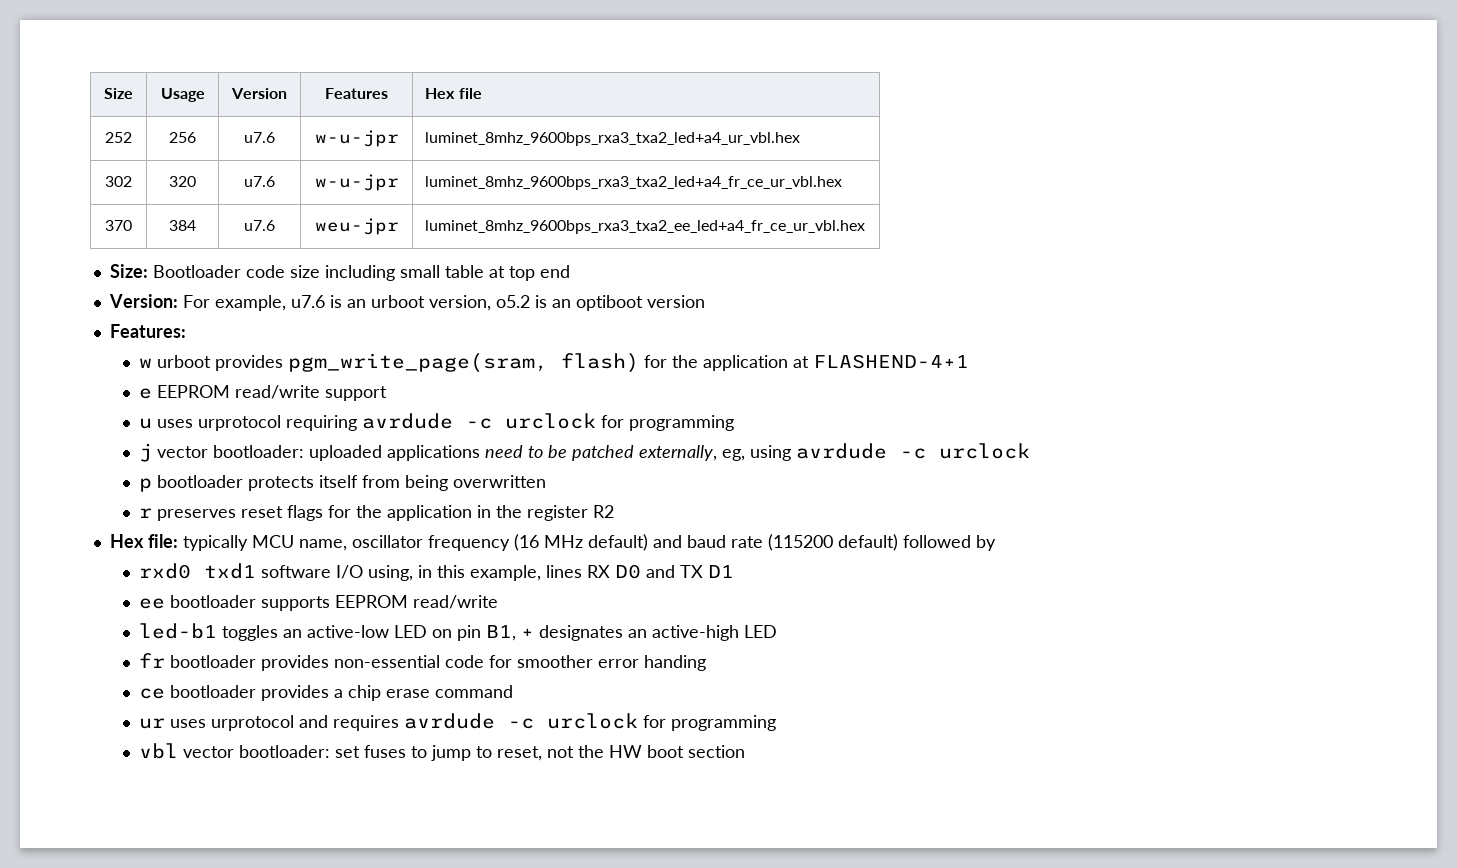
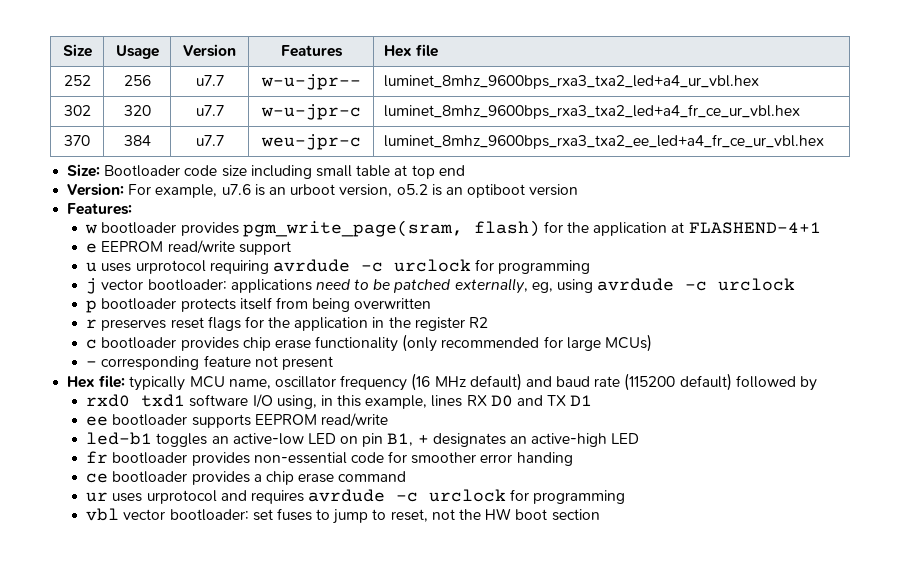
- 252 | 256 | u7.6 | w-u-jpr | luminet_8mhz_9600bps_rxa3_txa2_led+a4_ur_vbl.hex
+ 252 | 256 | u7.7 | w-u-jpr-- | luminet_8mhz_9600bps_rxa3_txa2_led+a4_ur_vbl.hex
- 302 | 320 | u7.6 | w-u-jpr | luminet_8mhz_9600bps_rxa3_txa2_led+a4_fr_ce_ur_vbl.hex
+ 302 | 320 | u7.7 | w-u-jpr-c | luminet_8mhz_9600bps_rxa3_txa2_led+a4_fr_ce_ur_vbl.hex
- 370 | 384 | u7.6 | weu-jpr | luminet_8mhz_9600bps_rxa3_txa2_ee_led+a4_fr_ce_ur_vbl.hex
+ 370 | 384 | u7.7 | weu-jpr-c | luminet_8mhz_9600bps_rxa3_txa2_ee_led+a4_fr_ce_ur_vbl.hex
- w urboot provides pgm_write_page(sram, flash) for the application at FLASHEND-4+1
+ w bootloader provides pgm_write_page(sram, flash) for the application at FLASHEND-4+1
- j vector bootloader: uploaded applications need to be patched externally, eg, using avrdude -c urclock
+ j vector bootloader: applications need to be patched externally, eg, using avrdude -c urclock
+ c bootloader provides chip erase functionality (only recommended for large MCUs)
+ - corresponding feature not present

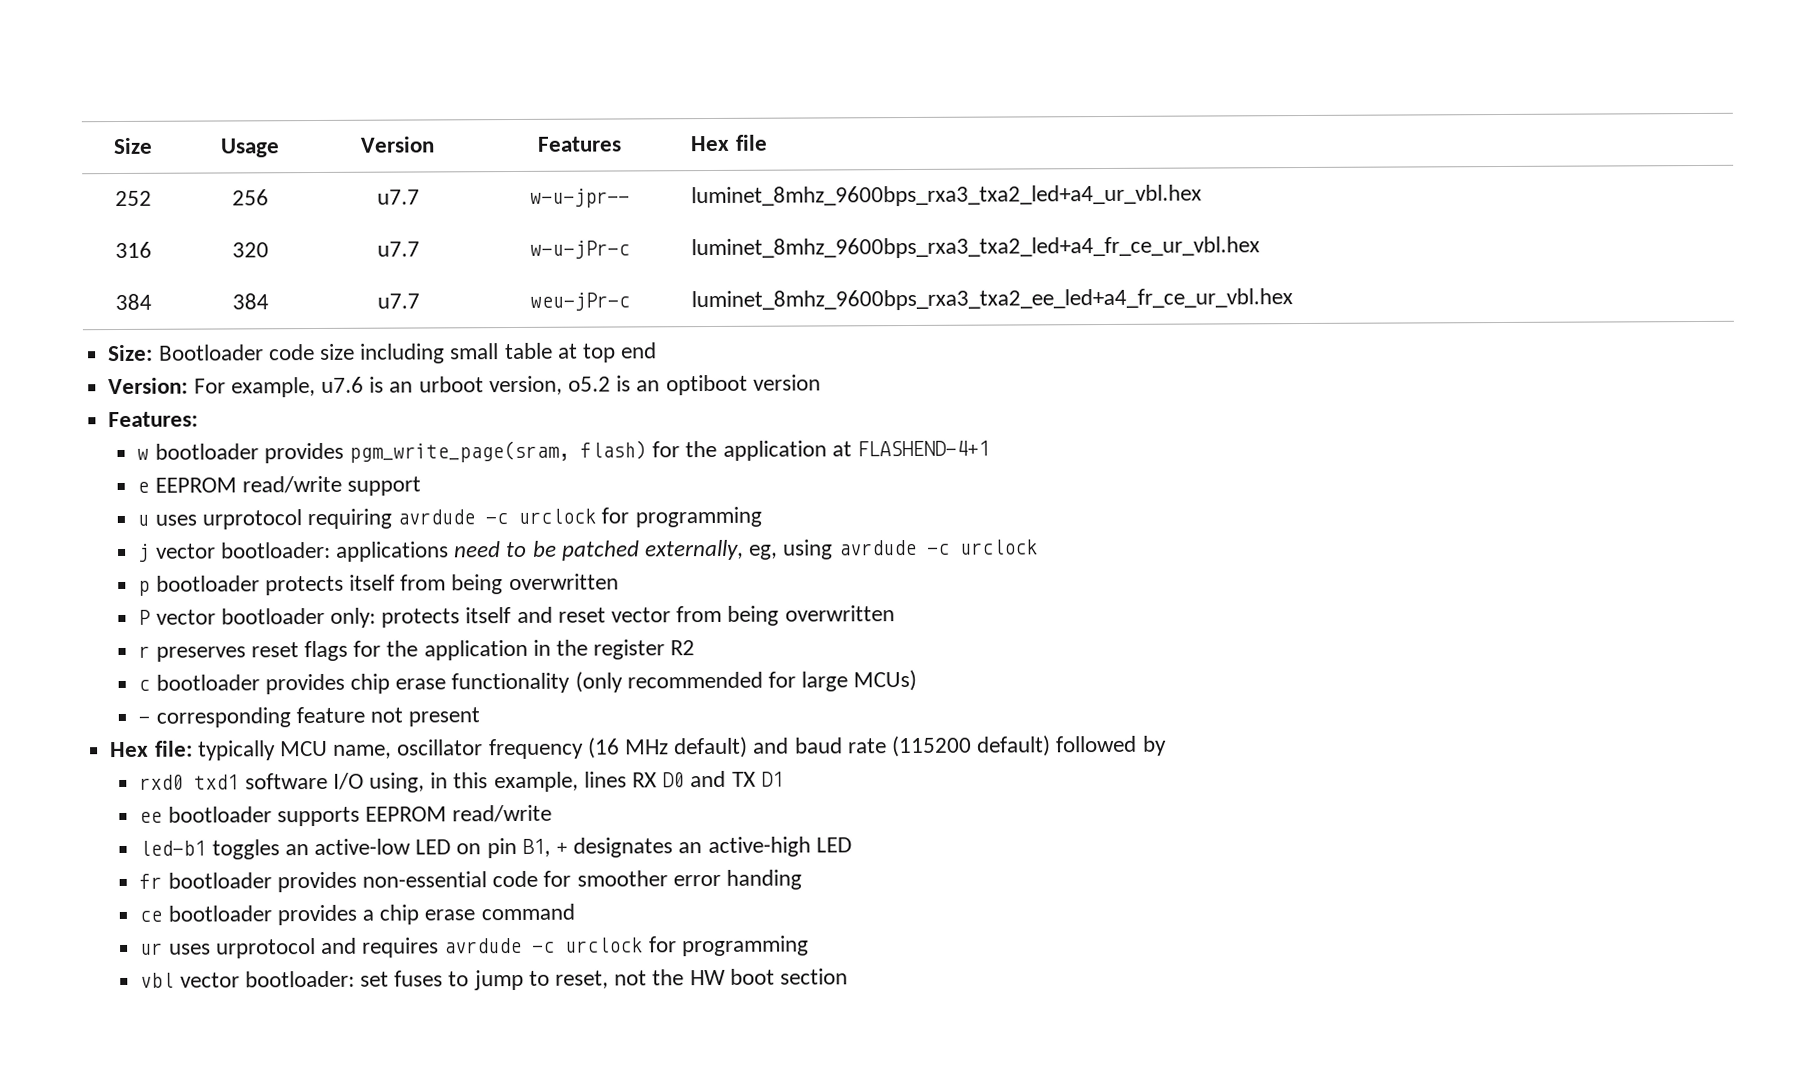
- 302 | 320 | u7.7 | w-u-jpr-c | luminet_8mhz_9600bps_rxa3_txa2_led+a4_fr_ce_ur_vbl.hex
+ 316 | 320 | u7.7 | w-u-jPr-c | luminet_8mhz_9600bps_rxa3_txa2_led+a4_fr_ce_ur_vbl.hex
- 370 | 384 | u7.7 | weu-jpr-c | luminet_8mhz_9600bps_rxa3_txa2_ee_led+a4_fr_ce_ur_vbl.hex
+ 384 | 384 | u7.7 | weu-jPr-c | luminet_8mhz_9600bps_rxa3_txa2_ee_led+a4_fr_ce_ur_vbl.hex
+ P vector bootloader only: protects itself and reset vector from being overwritten

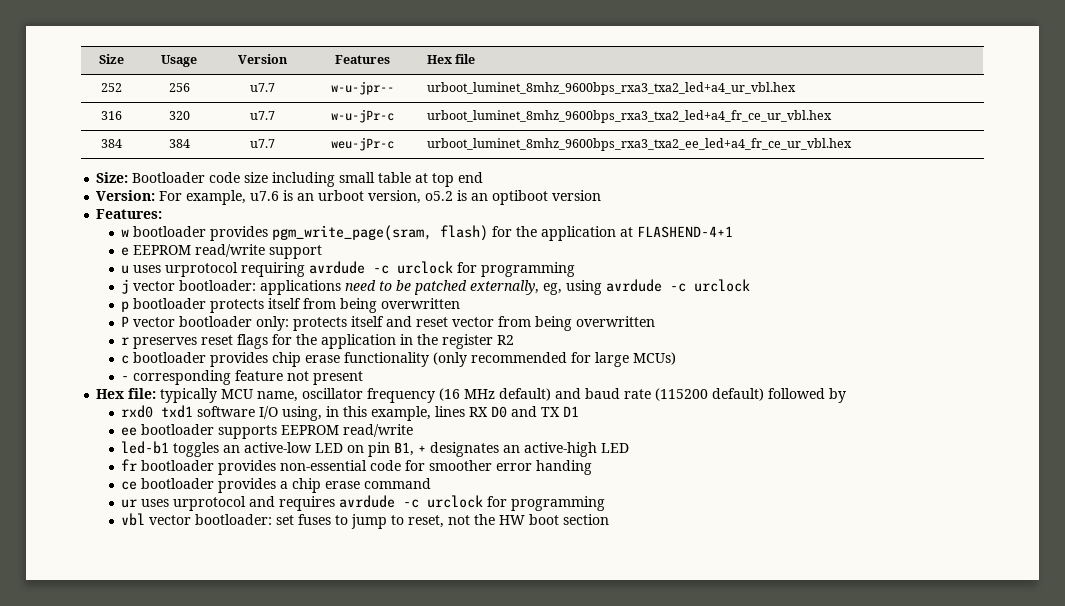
- 252 | 256 | u7.7 | w-u-jpr-- | luminet_8mhz_9600bps_rxa3_txa2_led+a4_ur_vbl.hex
+ 252 | 256 | u7.7 | w-u-jpr-- | urboot_luminet_8mhz_9600bps_rxa3_txa2_led+a4_ur_vbl.hex
- 316 | 320 | u7.7 | w-u-jPr-c | luminet_8mhz_9600bps_rxa3_txa2_led+a4_fr_ce_ur_vbl.hex
+ 316 | 320 | u7.7 | w-u-jPr-c | urboot_luminet_8mhz_9600bps_rxa3_txa2_led+a4_fr_ce_ur_vbl.hex
- 384 | 384 | u7.7 | weu-jPr-c | luminet_8mhz_9600bps_rxa3_txa2_ee_led+a4_fr_ce_ur_vbl.hex
+ 384 | 384 | u7.7 | weu-jPr-c | urboot_luminet_8mhz_9600bps_rxa3_txa2_ee_led+a4_fr_ce_ur_vbl.hex

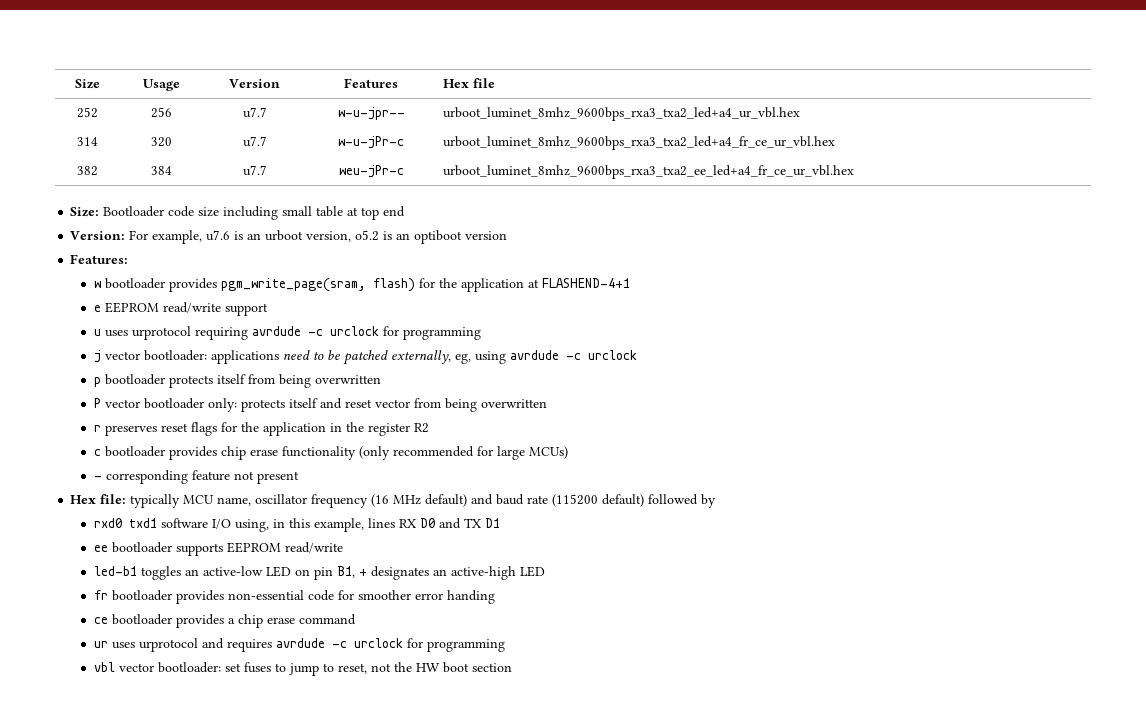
- 316 | 320 | u7.7 | w-u-jPr-c | urboot_luminet_8mhz_9600bps_rxa3_txa2_led+a4_fr_ce_ur_vbl.hex
+ 314 | 320 | u7.7 | w-u-jPr-c | urboot_luminet_8mhz_9600bps_rxa3_txa2_led+a4_fr_ce_ur_vbl.hex
- 384 | 384 | u7.7 | weu-jPr-c | urboot_luminet_8mhz_9600bps_rxa3_txa2_ee_led+a4_fr_ce_ur_vbl.hex
+ 382 | 384 | u7.7 | weu-jPr-c | urboot_luminet_8mhz_9600bps_rxa3_txa2_ee_led+a4_fr_ce_ur_vbl.hex

